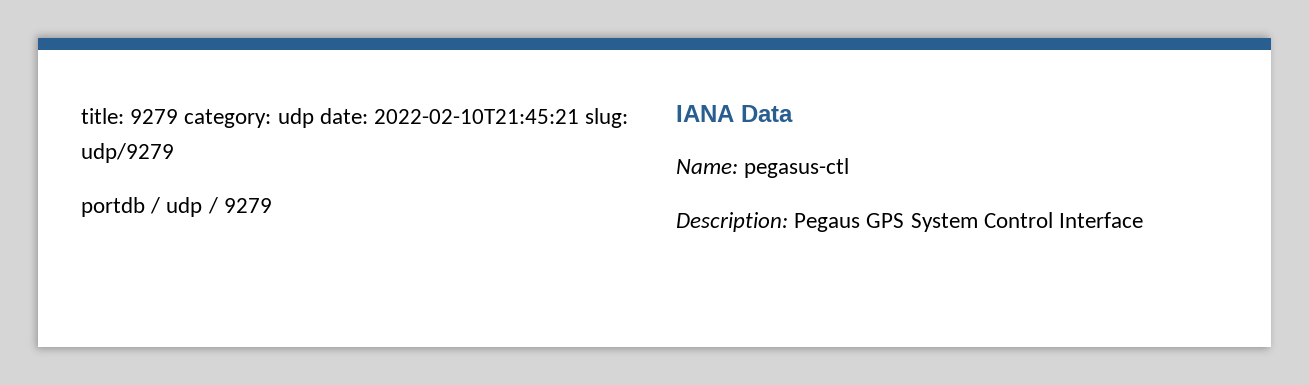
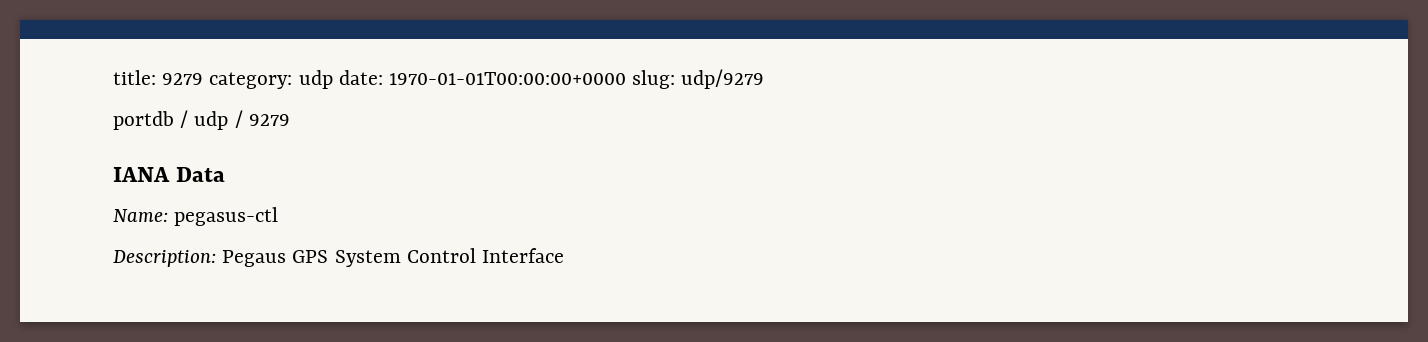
- title: 9279 category: udp date: 2022-02-10T21:45:21 slug: udp/9279
+ title: 9279 category: udp date: 1970-01-01T00:00:00+0000 slug: udp/9279

